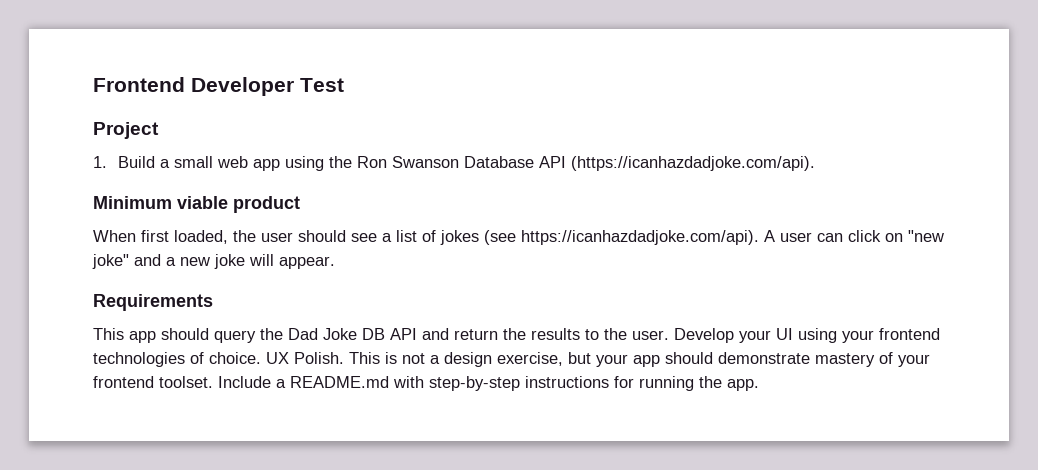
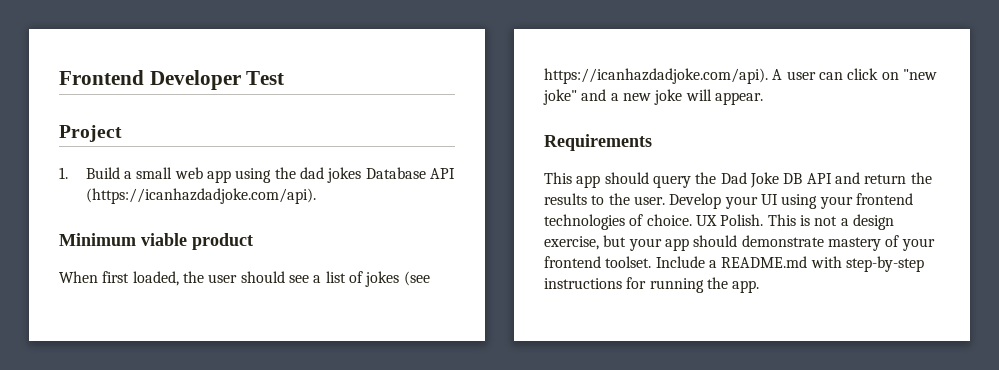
- 1. Build a small web app using the Ron Swanson Database API (https://icanhazdadjoke.com/api).
+ 1. Build a small web app using the dad jokes Database API (https://icanhazdadjoke.com/api).

